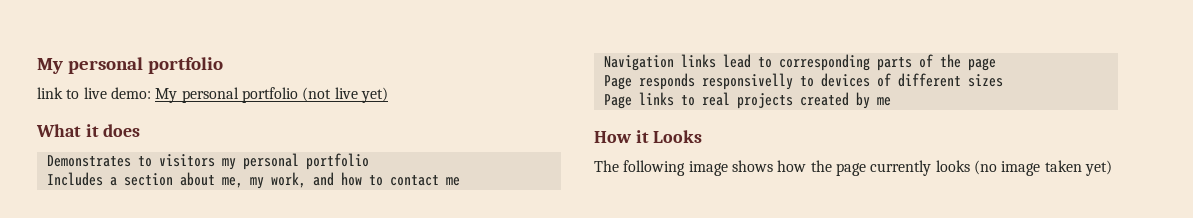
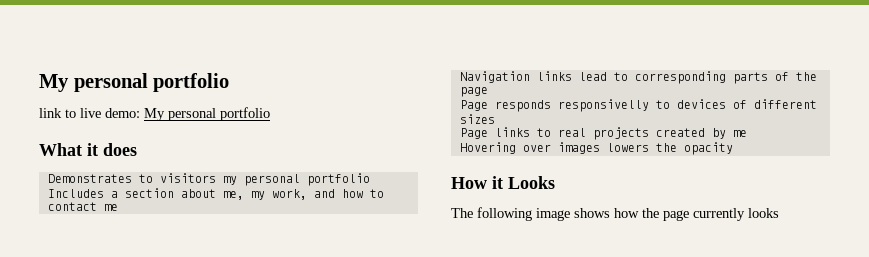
- link to live demo: My personal portfolio (not live yet)
+ link to live demo: My personal portfolio
+ Hovering over images lowers the opacity
- The following image shows how the page currently looks (no image taken yet)
+ The following image shows how the page currently looks

